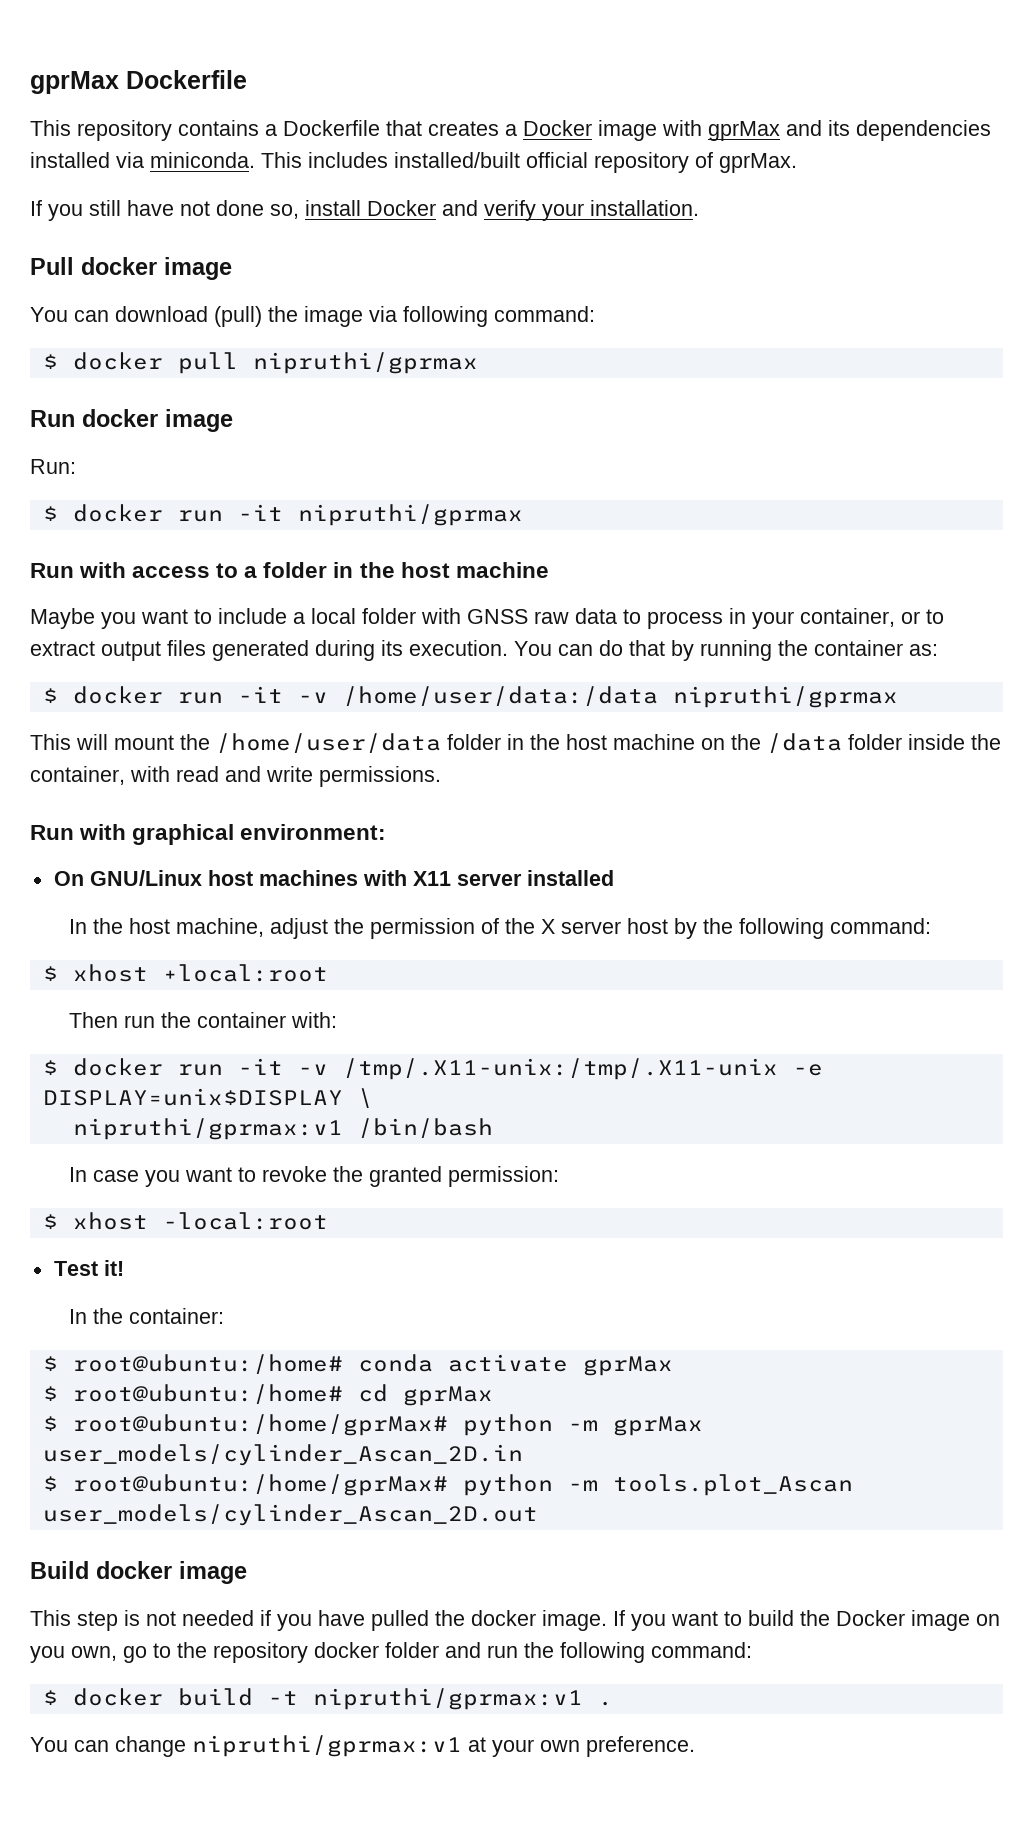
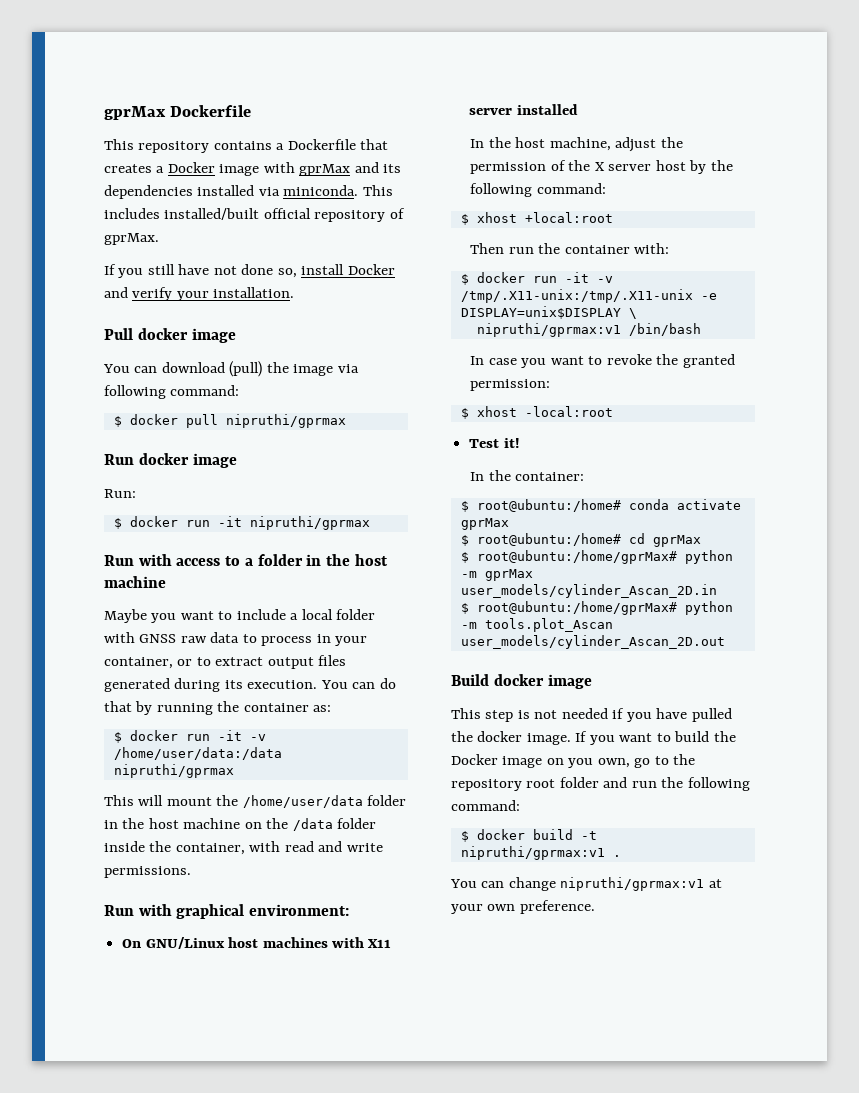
- If you want to build the Docker image on you own, go to the repository docker folder and run the following command:
+ If you want to build the Docker image on you own, go to the repository root folder and run the following command:

